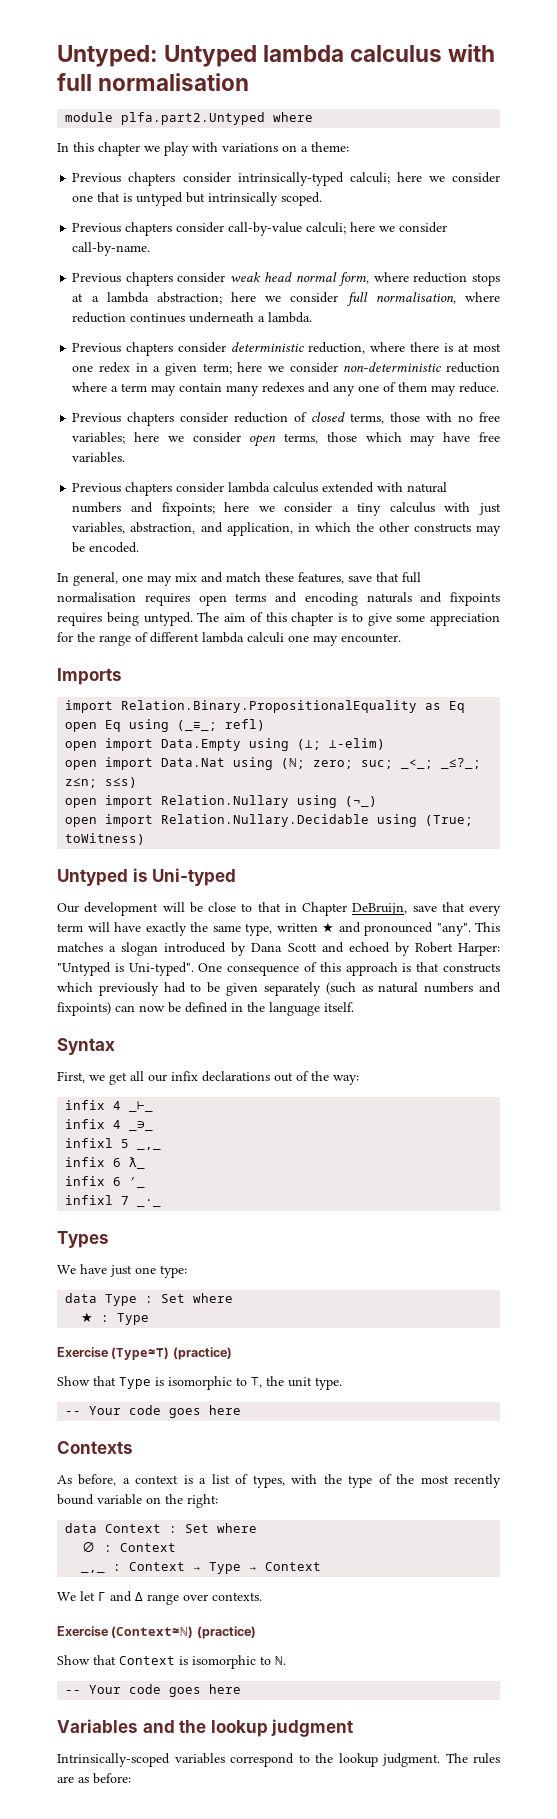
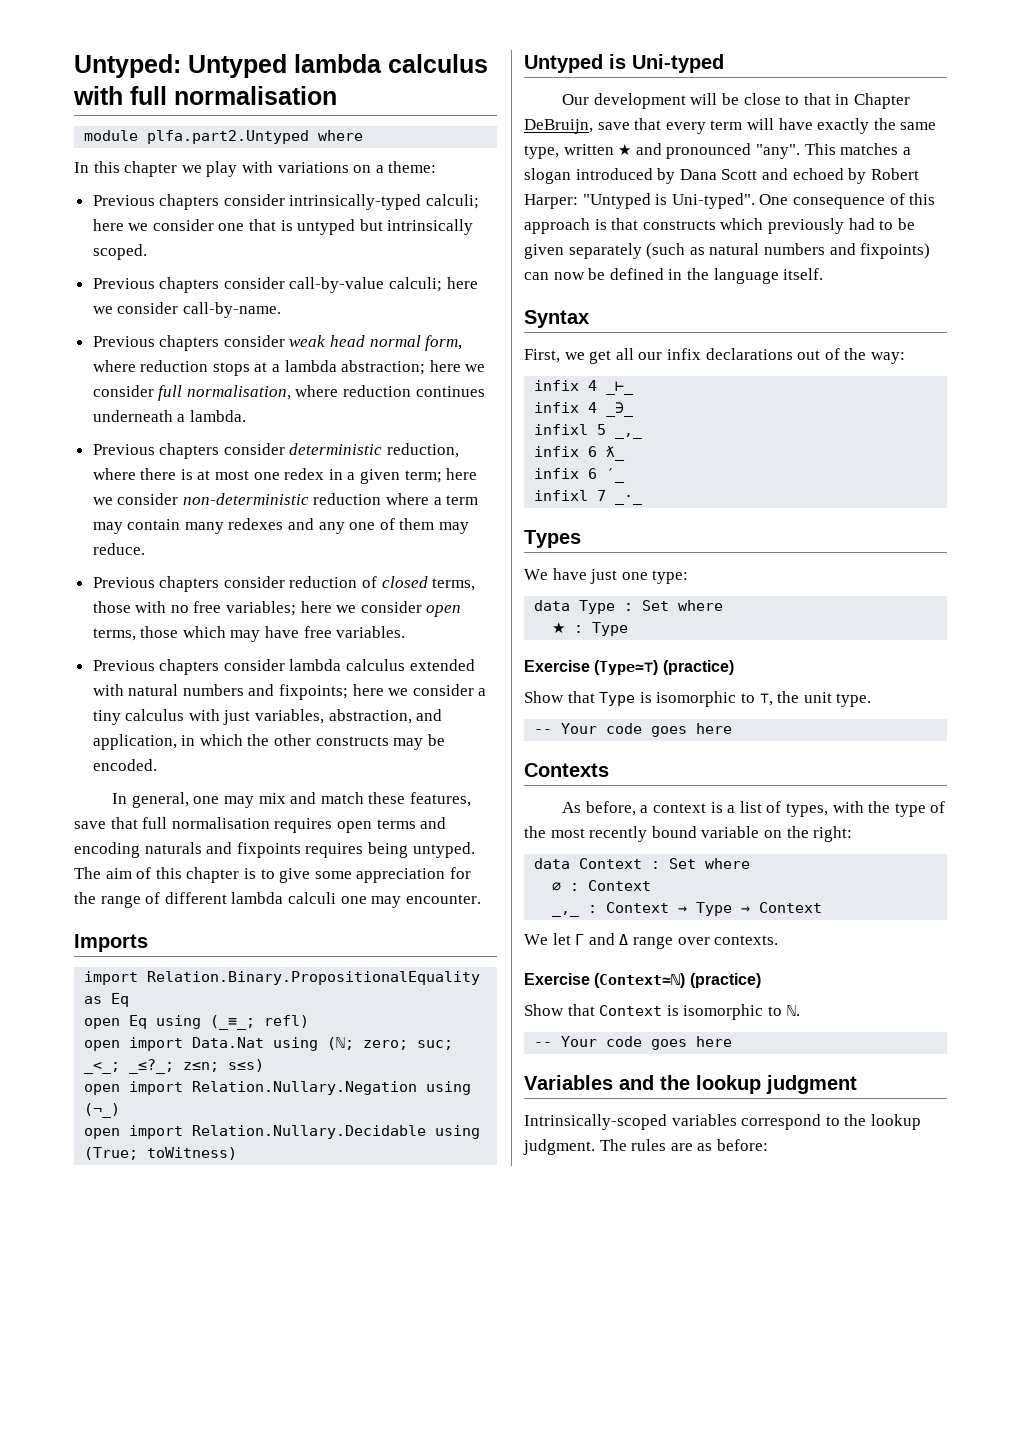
- open import Data.Empty using (⊥; ⊥-elim)
- open import Relation.Nullary using (¬_)
+ open import Relation.Nullary.Negation using (¬_)

